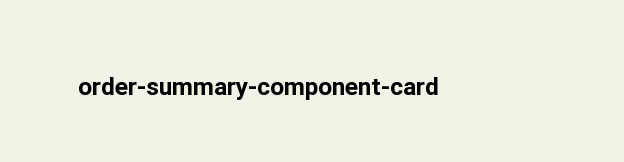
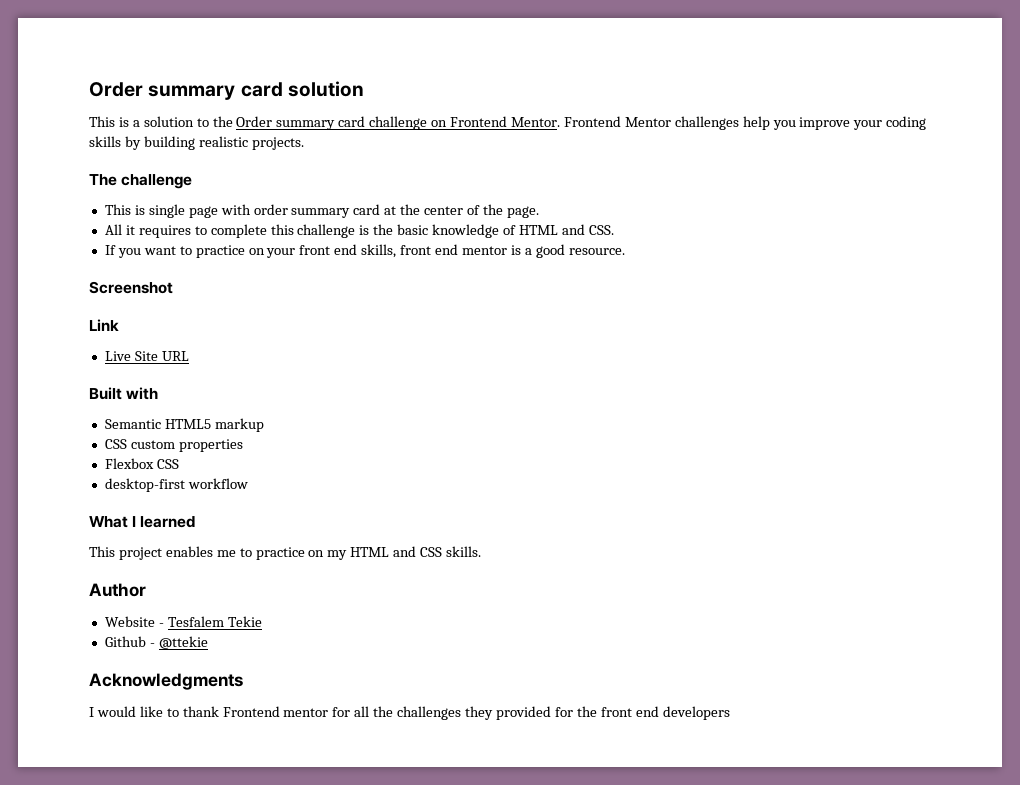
- order-summary-component-card
+ Order summary card solution
+ This is a solution to the Order summary card challenge on Frontend Mentor. Frontend Mentor challenges help you improve your coding skills by building realistic projects.
+ The challenge
+ This is single page with order summary card at the center of the page.
+ All it requires to complete this challenge is the basic knowledge of HTML and CSS.
+ If you want to practice on your front end skills, front end mentor is a good resource.
+ Screenshot
+ Link
+ Live Site URL
+ Built with
+ Semantic HTML5 markup
+ CSS custom properties
+ Flexbox CSS
+ desktop-first workflow
+ What I learned
+ This project enables me to practice on my HTML and CSS skills.
+ Author
+ Website - Tesfalem Tekie
+ Github - @ttekie
+ Acknowledgments
+ I would like to thank Frontend mentor for all the challenges they provided for the front end developers

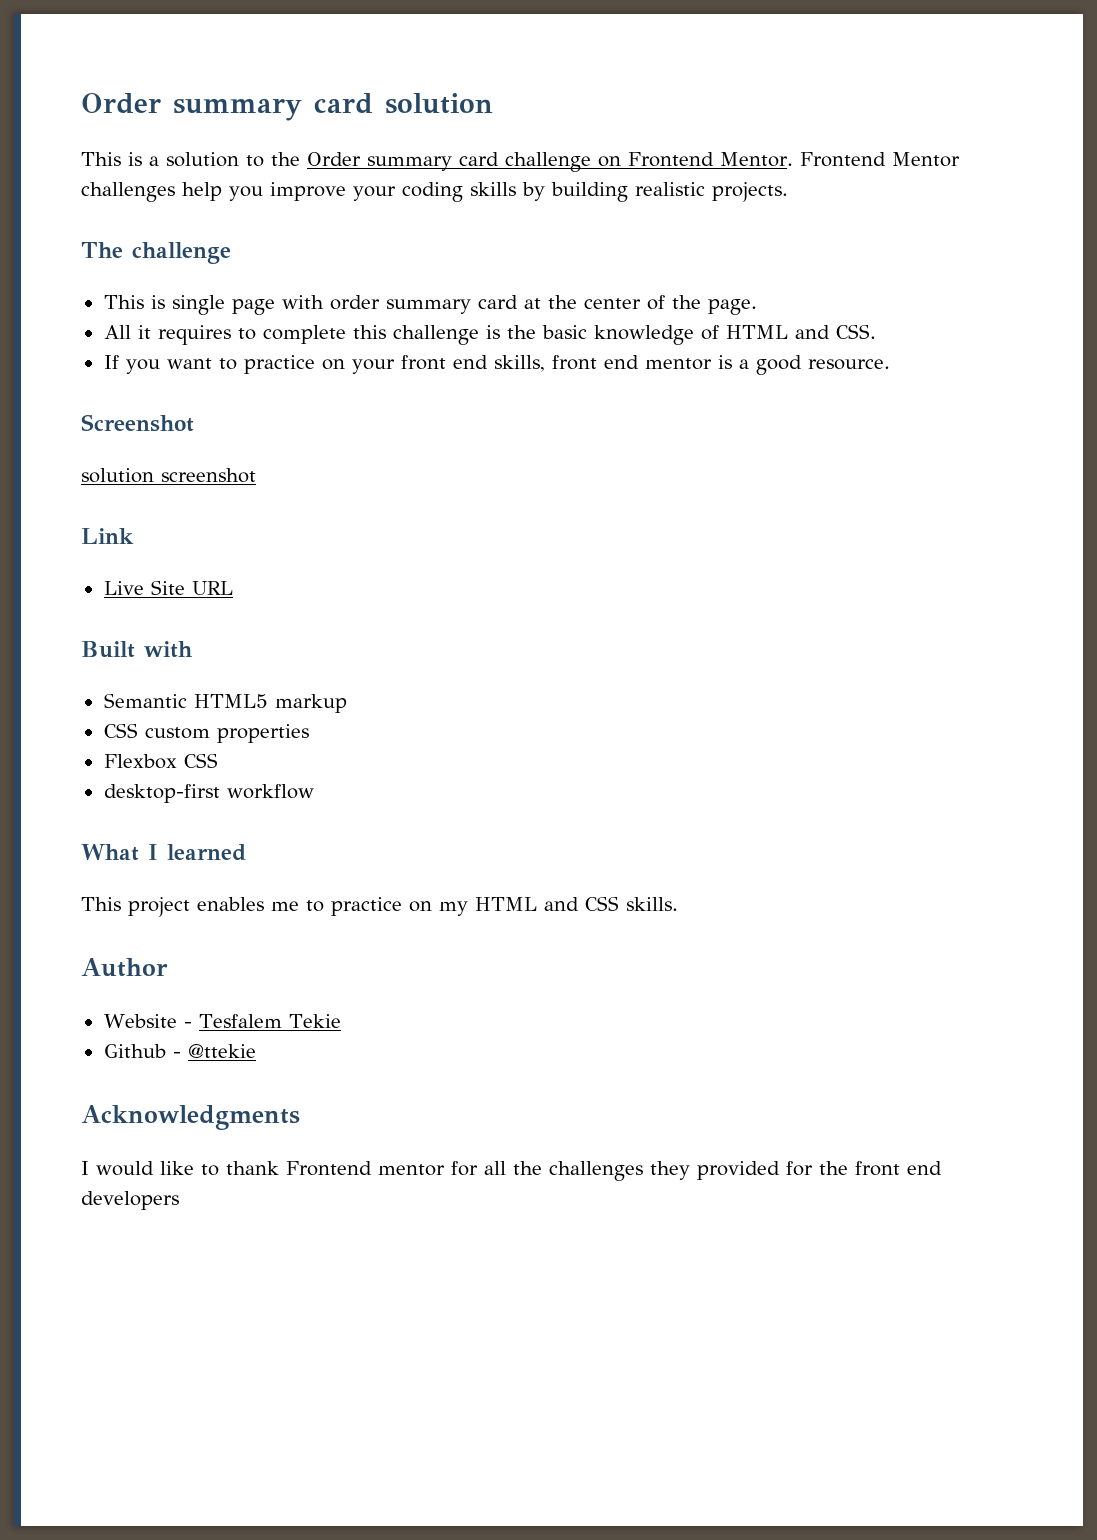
+ solution screenshot

